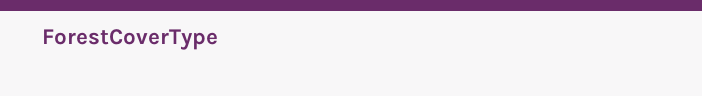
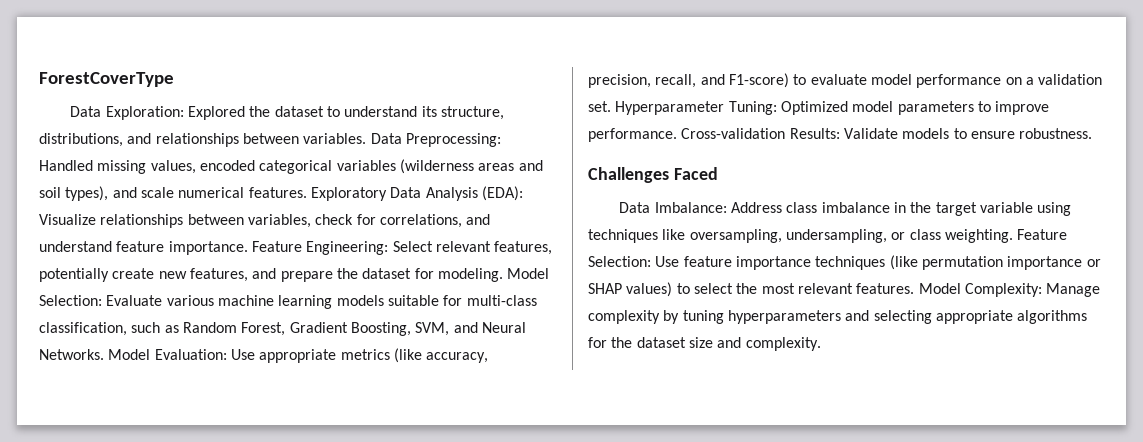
+ Data Exploration: Explored the dataset to understand its structure, distributions, and relationships between variables. Data Preprocessing: Handled missing values, encoded categorical variables (wilderness areas and soil types), and scale numerical features. Exploratory Data Analysis (EDA): Visualize relationships between variables, check for correlations, and understand feature importance. Feature Engineering: Select relevant features, potentially create new features, and prepare the dataset for modeling. Model Selection: Evaluate various machine learning models suitable for multi-class classification, such as Random Forest, Gradient Boosting, SVM, and Neural Networks. Model Evaluation: Use appropriate metrics (like accuracy, precision, recall, and F1-score) to evaluate model performance on a validation set. Hyperparameter Tuning: Optimized model parameters to improve performance. Cross-validation Results: Validate models to ensure robustness.
+ Challenges Faced
+ Data Imbalance: Address class imbalance in the target variable using techniques like oversampling, undersampling, or class weighting. Feature Selection: Use feature importance techniques (like permutation importance or SHAP values) to select the most relevant features. Model Complexity: Manage complexity by tuning hyperparameters and selecting appropriate algorithms for the dataset size and complexity.

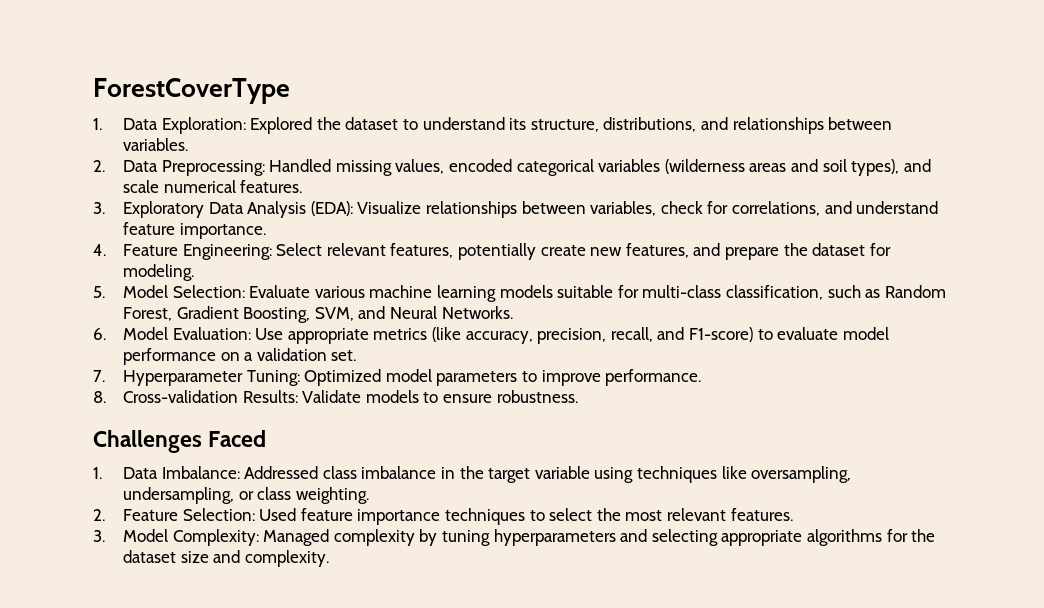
- Data Exploration:
+ 1. Data Exploration:
- Explored the dataset to understand its structure, distributions, and relationships between variables. Data Preprocessing:
+ Explored the dataset to understand its structure, distributions, and relationships between variables.
+ 2. Data Preprocessing:
- Handled missing values, encoded categorical variables (wilderness areas and soil types), and scale numerical features. Exploratory Data Analysis (EDA):
+ Handled missing values, encoded categorical variables (wilderness areas and soil types), and scale numerical features.
+ 3. Exploratory Data Analysis (EDA):
- Visualize relationships between variables, check for correlations, and understand feature importance. Feature Engineering:
+ Visualize relationships between variables, check for correlations, and understand feature importance.
+ 4. Feature Engineering:
- Select relevant features, potentially create new features, and prepare the dataset for modeling. Model Selection:
+ Select relevant features, potentially create new features, and prepare the dataset for modeling.
+ 5. Model Selection:
- Evaluate various machine learning models suitable for multi-class classification, such as Random Forest, Gradient Boosting, SVM, and Neural Networks. Model Evaluation:
+ Evaluate various machine learning models suitable for multi-class classification, such as Random Forest, Gradient Boosting, SVM, and Neural Networks.
+ 6. Model Evaluation:
- Use appropriate metrics (like accuracy, precision, recall, and F1-score) to evaluate model performance on a validation set. Hyperparameter Tuning:
+ Use appropriate metrics (like accuracy, precision, recall, and F1-score) to evaluate model performance on a validation set.
+ 7. Hyperparameter Tuning:
- Optimized model parameters to improve performance. Cross-validation Results:
+ Optimized model parameters to improve performance.
+ 8. Cross-validation Results:
- Data Imbalance: Address class imbalance in the target variable using techniques like oversampling, undersampling, or class weighting. Feature Selection: Use feature importance techniques (like permutation importance or SHAP values) to select the most relevant features. Model Complexity: Manage complexity by tuning hyperparameters and selecting appropriate algorithms for the dataset size and complexity.
+ 1. Data Imbalance: Addressed class imbalance in the target variable using techniques like oversampling, undersampling, or class weighting.
+ 2. Feature Selection: Used feature importance techniques to select the most relevant features.
+ 3. Model Complexity: Managed complexity by tuning hyperparameters and selecting appropriate algorithms for the dataset size and complexity.

